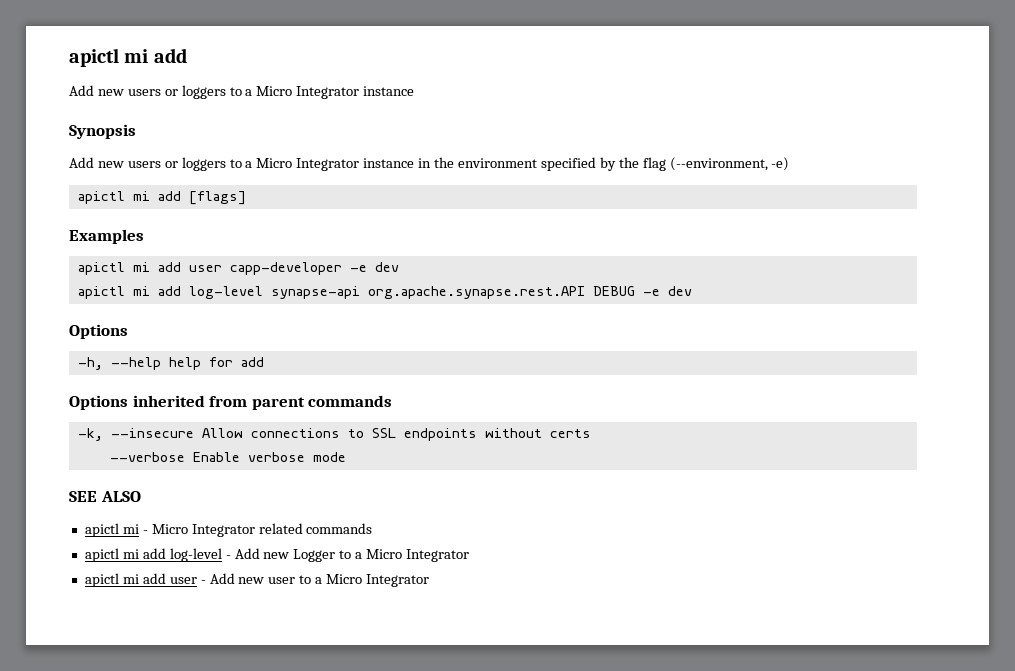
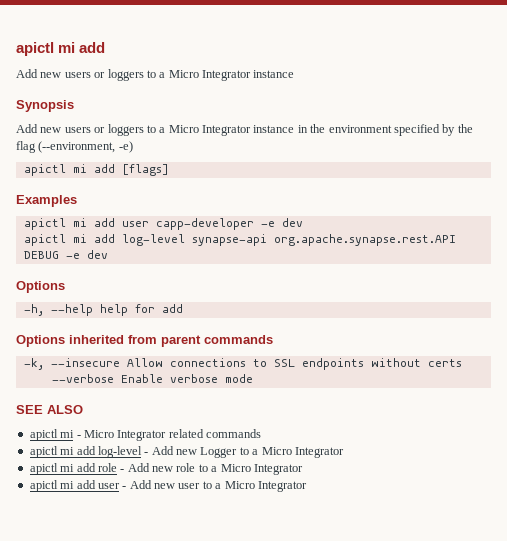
+ apictl mi add role - Add new role to a Micro Integrator

